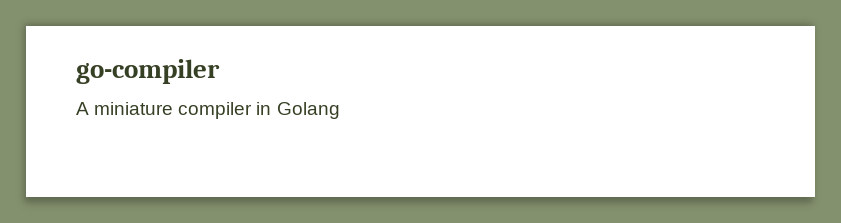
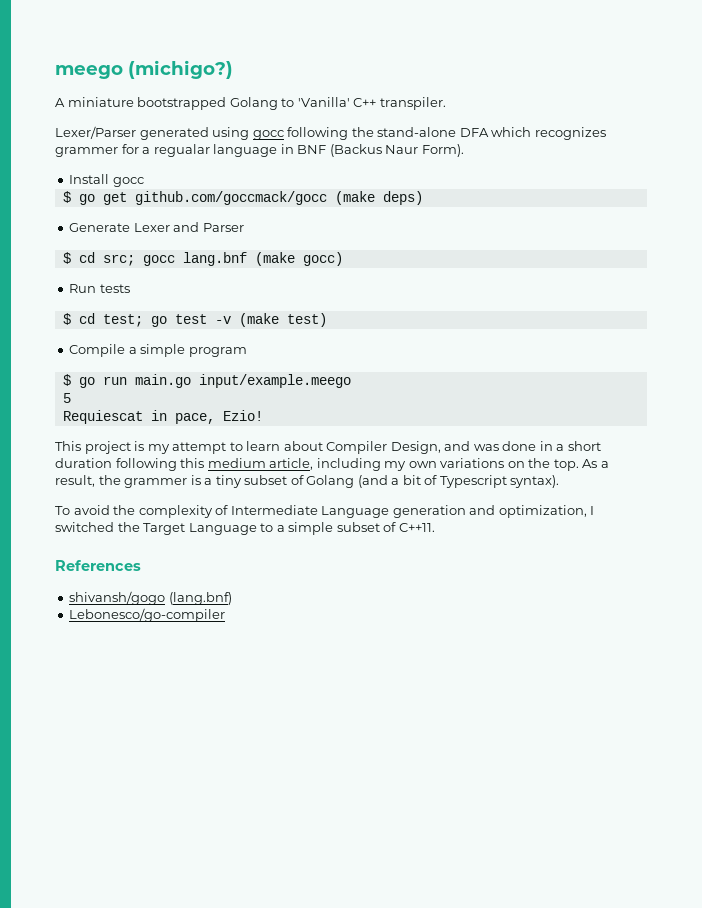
- go-compiler
+ meego (michigo?)
- A miniature compiler in Golang
+ A miniature bootstrapped Golang to 'Vanilla' C++ transpiler.
+ Lexer/Parser generated using gocc following the stand-alone DFA which recognizes grammer for a regualar language in BNF (Backus Naur Form).
+ Install gocc
+ $ go get github.com/goccmack/gocc (make deps)
+ Generate Lexer and Parser
+ $ cd src; gocc lang.bnf (make gocc)
+ Run tests
+ $ cd test; go test -v (make test)
+ Compile a simple program
+ $ go run main.go input/example.meego
+ 5
+ Requiescat in pace, Ezio!
+ This project is my attempt to learn about Compiler Design, and was done in a short duration following this medium article, including my own variations on the top. As a result, the grammer is a tiny subset of Golang (and a bit of Typescript syntax).
+ To avoid the complexity of Intermediate Language generation and optimization, I switched the Target Language to a simple subset of C++11.
+ References
+ shivansh/gogo (lang.bnf)
+ Lebonesco/go-compiler

